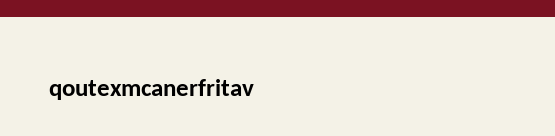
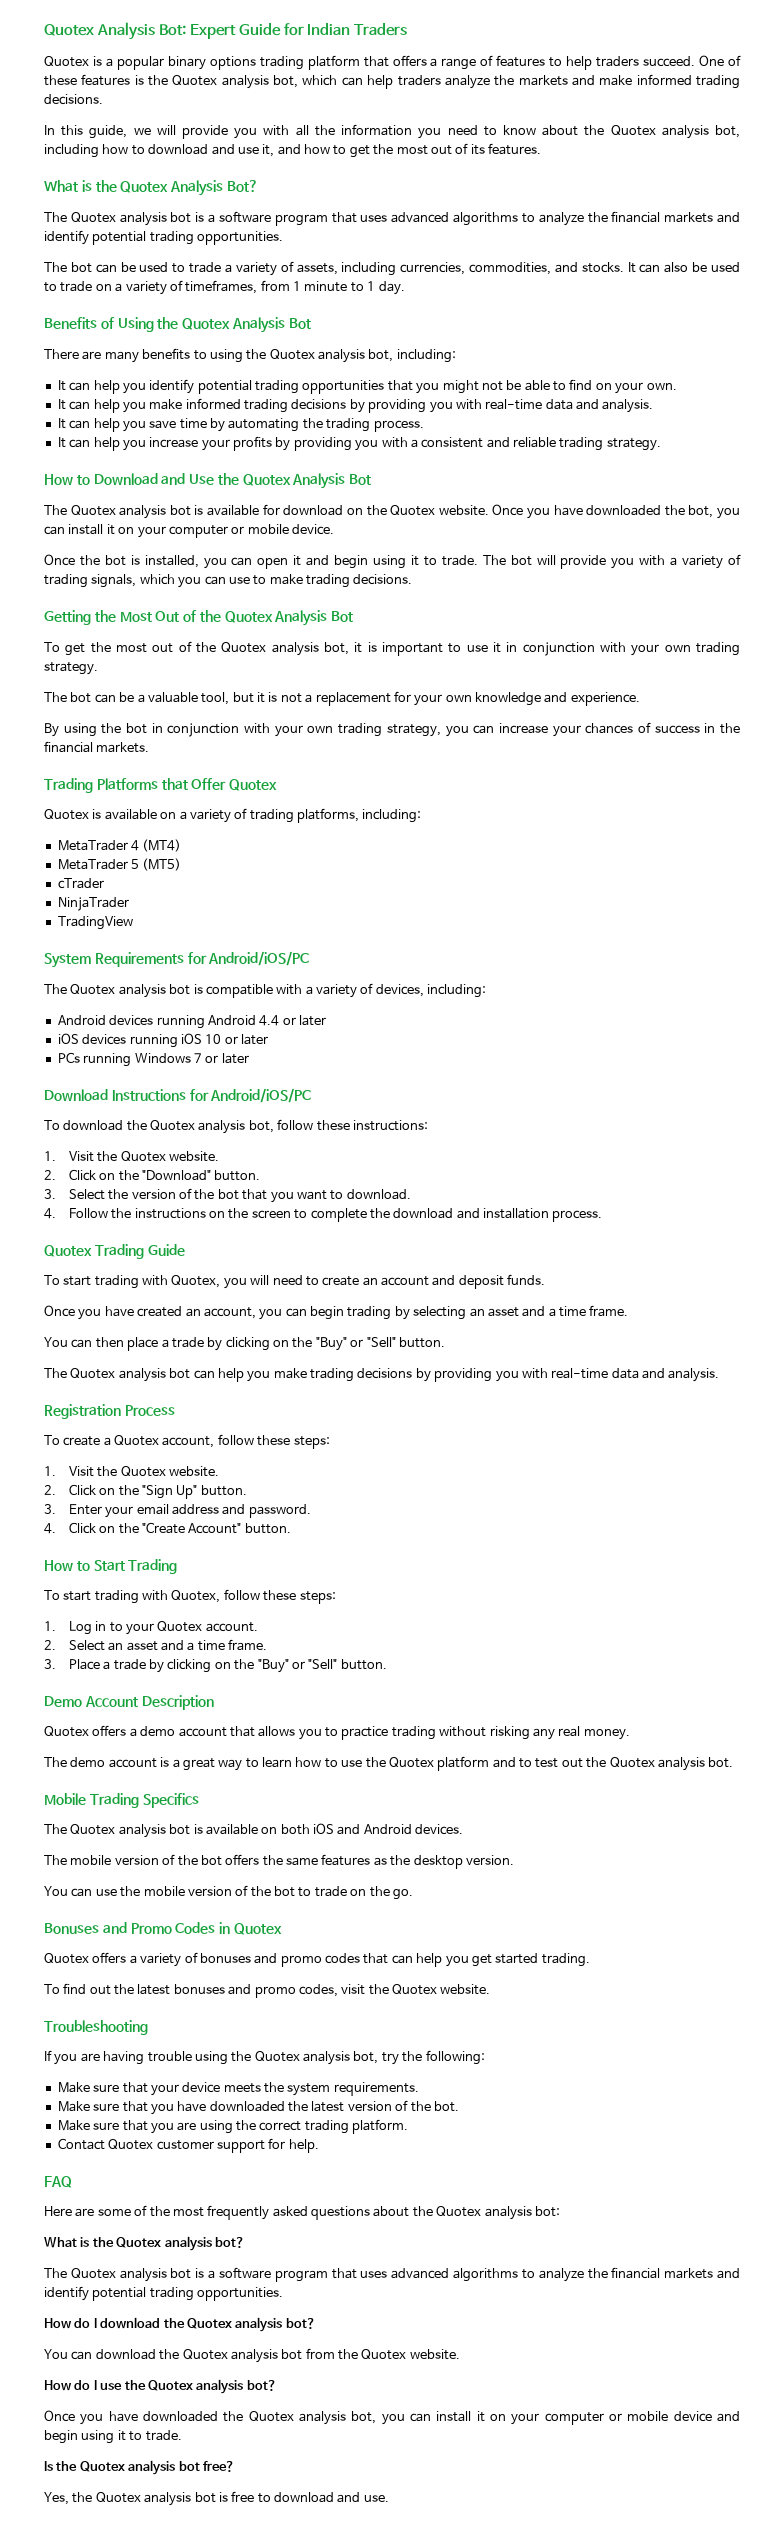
- qoutexmcanerfritav
+ Quotex Analysis Bot: Expert Guide for Indian Traders
+ Quotex is a popular binary options trading platform that offers a range of features to help traders succeed. One of these features is the Quotex analysis bot, which can help traders analyze the markets and make informed trading decisions.
+ In this guide, we will provide you with all the information you need to know about the Quotex analysis bot, including how to download and use it, and how to get the most out of its features.
+ What is the Quotex Analysis Bot?
+ The Quotex analysis bot is a software program that uses advanced algorithms to analyze the financial markets and identify potential trading opportunities.
+ The bot can be used to trade a variety of assets, including currencies, commodities, and stocks. It can also be used to trade on a variety of timeframes, from 1 minute to 1 day.
+ Benefits of Using the Quotex Analysis Bot
+ There are many benefits to using the Quotex analysis bot, including:
+ It can help you identify potential trading opportunities that you might not be able to find on your own.
+ It can help you make informed trading decisions by providing you with real-time data and analysis.
+ It can help you save time by automating the trading process.
+ It can help you increase your profits by providing you with a consistent and reliable trading strategy.
+ How to Download and Use the Quotex Analysis Bot
+ The Quotex analysis bot is available for download on the Quotex website. Once you have downloaded the bot, you can install it on your computer or mobile device.
+ Once the bot is installed, you can open it and begin using it to trade. The bot will provide you with a variety of trading signals, which you can use to make trading decisions.
+ Getting the Most Out of the Quotex Analysis Bot
+ To get the most out of the Quotex analysis bot, it is important to use it in conjunction with your own trading strategy.
+ The bot can be a valuable tool, but it is not a replacement for your own knowledge and experience.
+ By using the bot in conjunction with your own trading strategy, you can increase your chances of success in the financial markets.
+ Trading Platforms that Offer Quotex
+ Quotex is available on a variety of trading platforms, including:
+ MetaTrader 4 (MT4)
+ MetaTrader 5 (MT5)
+ cTrader
+ NinjaTrader
+ TradingView
+ System Requirements for Android/iOS/PC
+ The Quotex analysis bot is compatible with a variety of devices, including:
+ Android devices running Android 4.4 or later
+ iOS devices running iOS 10 or later
+ PCs running Windows 7 or later
+ Download Instructions for Android/iOS/PC
+ To download the Quotex analysis bot, follow these instructions:
+ 1. Visit the Quotex website.
+ 2. Click on the "Download" button.
+ 3. Select the version of the bot that you want to download.
+ 4. Follow the instructions on the screen to complete the download and installation process.
+ Quotex Trading Guide
+ To start trading with Quotex, you will need to create an account and deposit funds.
+ Once you have created an account, you can begin trading by selecting an asset and a time frame.
+ You can then place a trade by clicking on the "Buy" or "Sell" button.
+ The Quotex analysis bot can help you make trading decisions by providing you with real-time data and analysis.
+ Registration Process
+ To create a Quotex account, follow these steps:
+ 1. Visit the Quotex website.
+ 2. Click on the "Sign Up" button.
+ 3. Enter your email address and password.
+ 4. Click on the "Create Account" button.
+ How to Start Trading
+ To start trading with Quotex, follow these steps:
+ 1. Log in to your Quotex account.
+ 2. Select an asset and a time frame.
+ 3. Place a trade by clicking on the "Buy" or "Sell" button.
+ Demo Account Description
+ Quotex offers a demo account that allows you to practice trading without risking any real money.
+ The demo account is a great way to learn how to use the Quotex platform and to test out the Quotex analysis bot.
+ Mobile Trading Specifics
+ The Quotex analysis bot is available on both iOS and Android devices.
+ The mobile version of the bot offers the same features as the desktop version.
+ You can use the mobile version of the bot to trade on the go.
+ Bonuses and Promo Codes in Quotex
+ Quotex offers a variety of bonuses and promo codes that can help you get started trading.
+ To find out the latest bonuses and promo codes, visit the Quotex website.
+ Troubleshooting
+ If you are having trouble using the Quotex analysis bot, try the following:
+ Make sure that your device meets the system requirements.
+ Make sure that you have downloaded the latest version of the bot.
+ Make sure that you are using the correct trading platform.
+ Contact Quotex customer support for help.
+ FAQ
+ Here are some of the most frequently asked questions about the Quotex analysis bot:
+ What is the Quotex analysis bot?
+ The Quotex analysis bot is a software program that uses advanced algorithms to analyze the financial markets and identify potential trading opportunities.
+ How do I download the Quotex analysis bot?
+ You can download the Quotex analysis bot from the Quotex website.
+ How do I use the Quotex analysis bot?
+ Once you have downloaded the Quotex analysis bot, you can install it on your computer or mobile device and begin using it to trade.
+ Is the Quotex analysis bot free?
+ Yes, the Quotex analysis bot is free to download and use.

